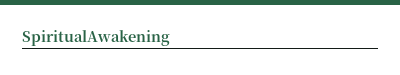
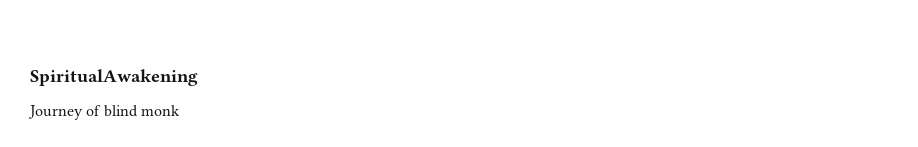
+ Journey of blind monk

